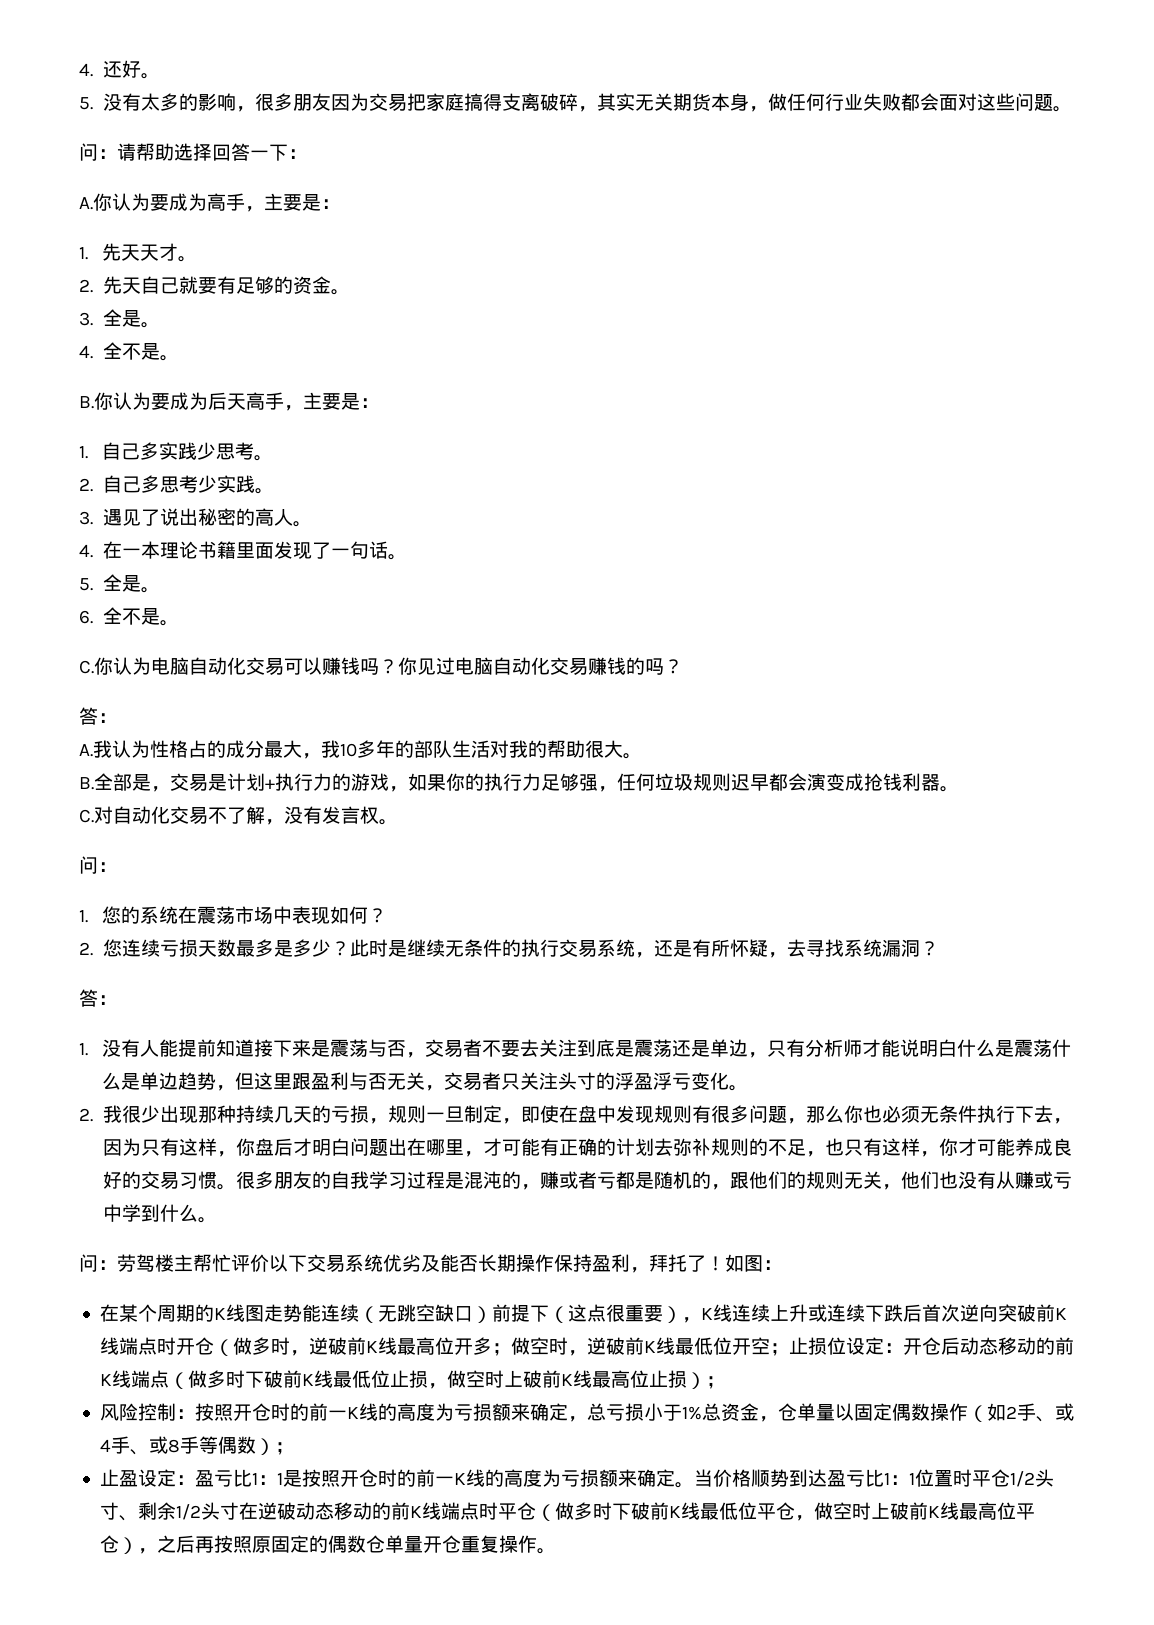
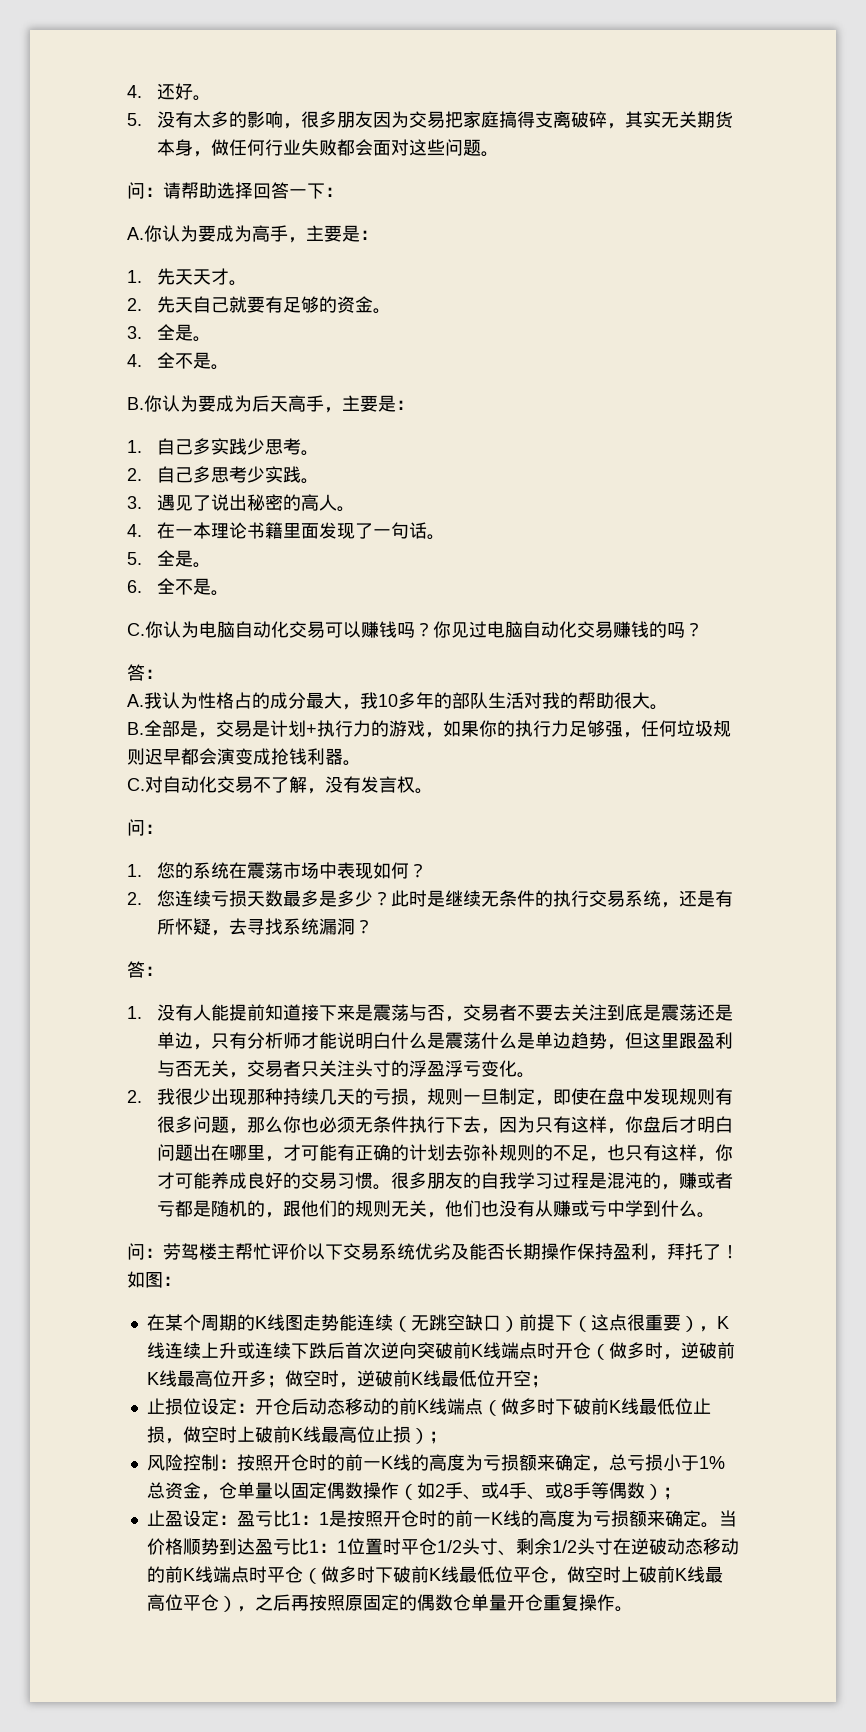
- 做空时，逆破前K线最低位开空；止损位设定：
+ 做空时，逆破前K线最低位开空；
+ 止损位设定：

